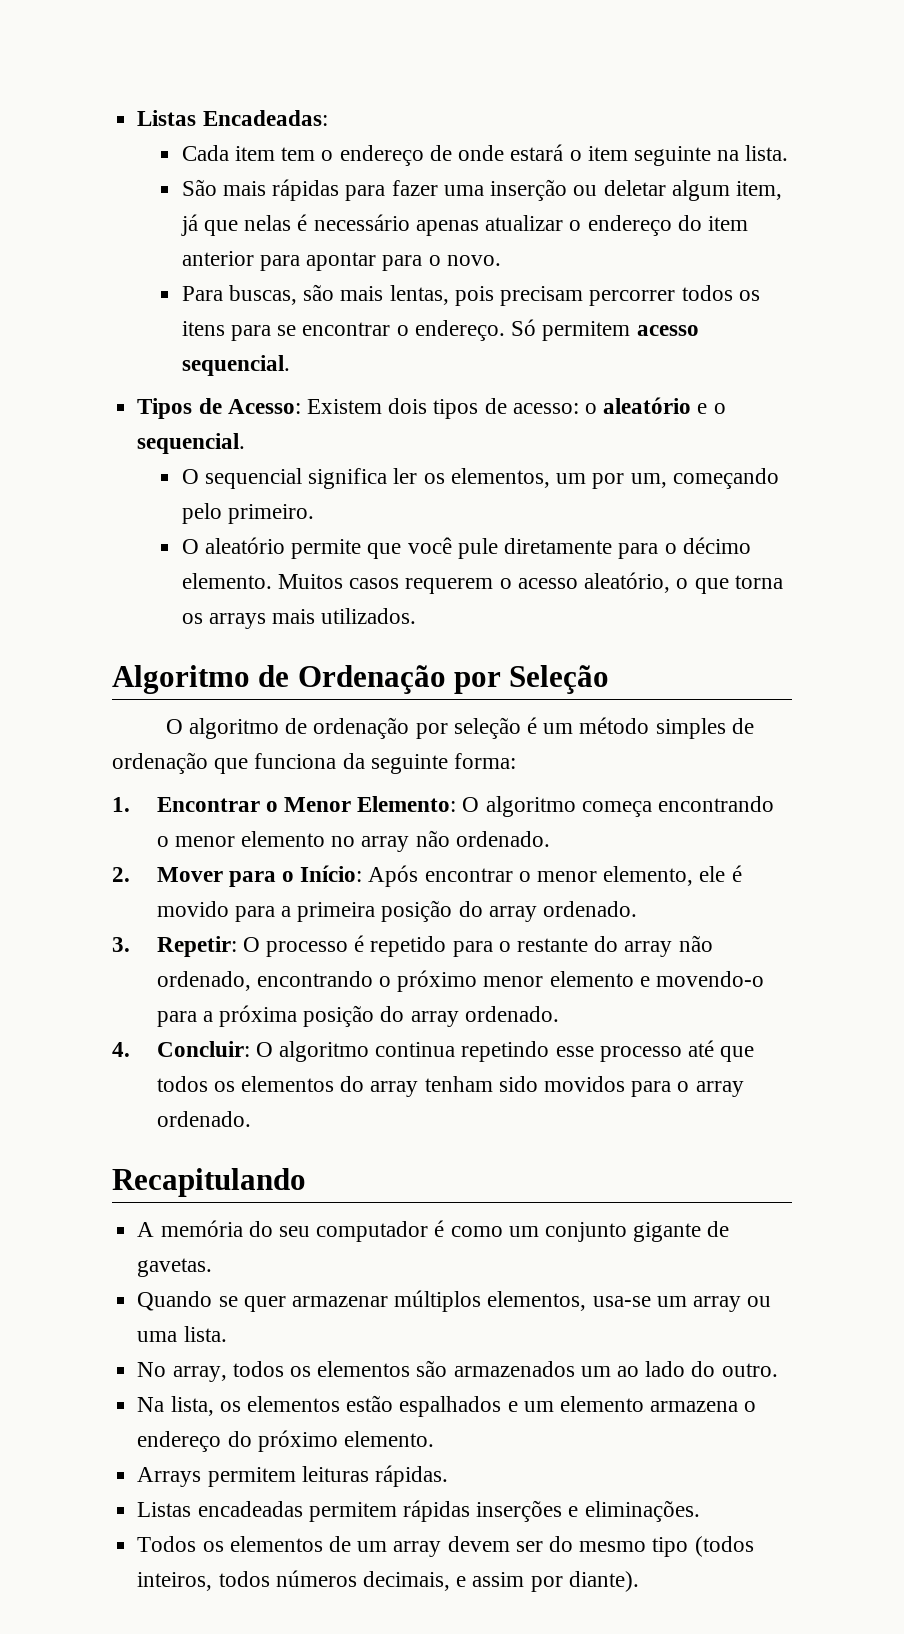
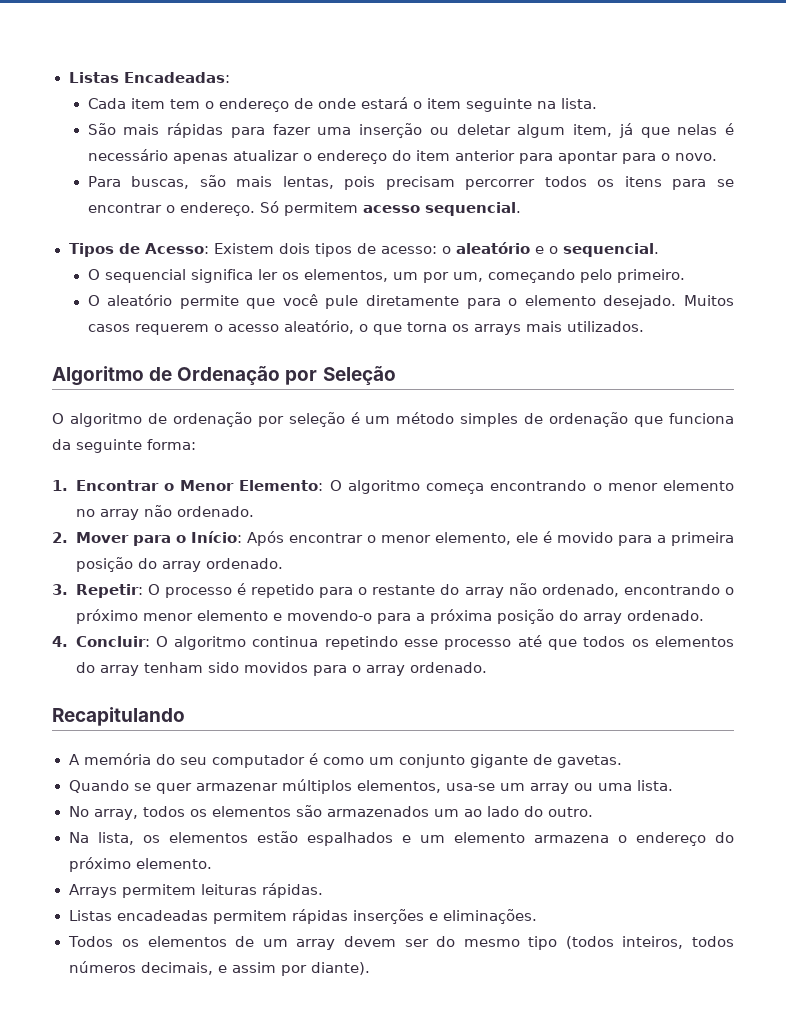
- O aleatório permite que você pule diretamente para o décimo elemento.
+ O aleatório permite que você pule diretamente para o elemento desejado.

